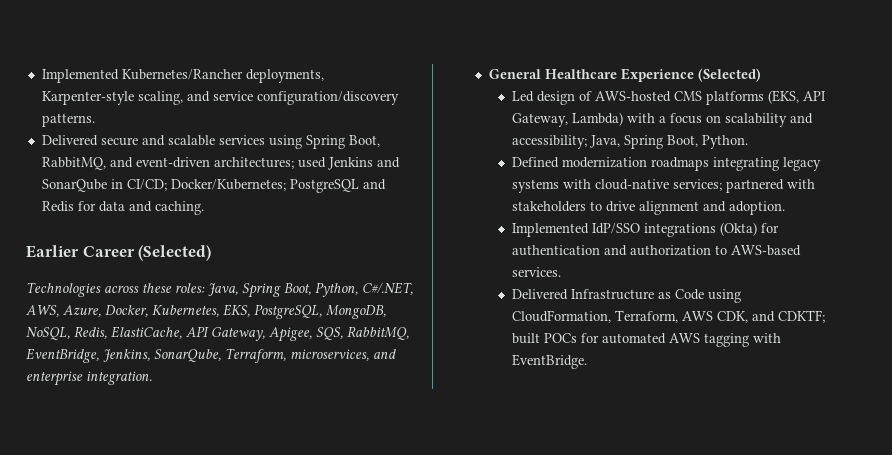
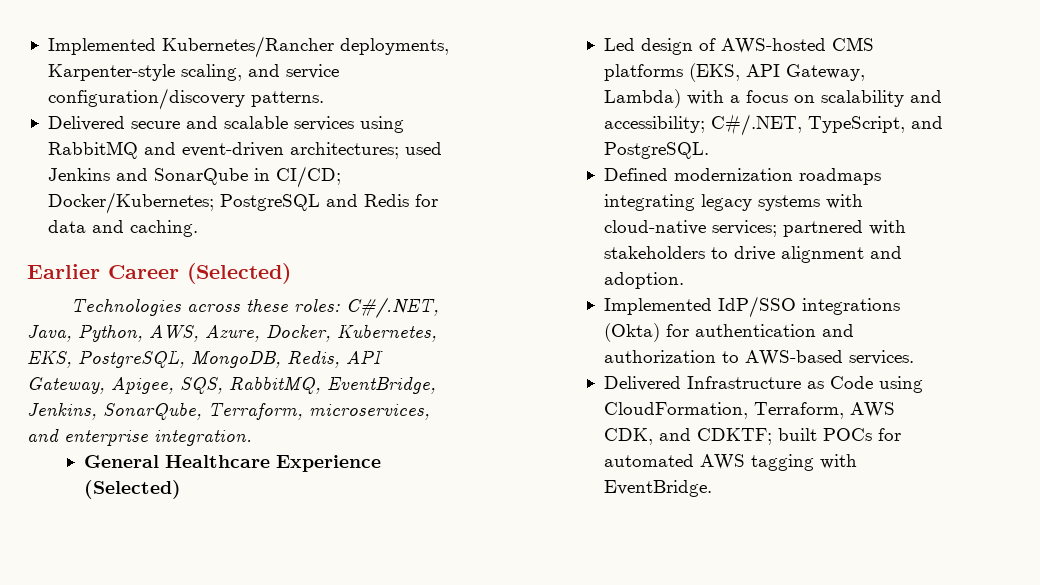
- Delivered secure and scalable services using Spring Boot, RabbitMQ, and event-driven architectures; used Jenkins and SonarQube in CI/CD; Docker/Kubernetes; PostgreSQL and Redis for data and caching.
+ Delivered secure and scalable services using RabbitMQ and event-driven architectures; used Jenkins and SonarQube in CI/CD; Docker/Kubernetes; PostgreSQL and Redis for data and caching.
- Technologies across these roles: Java, Spring Boot, Python, C#/.NET, AWS, Azure, Docker, Kubernetes, EKS, PostgreSQL, MongoDB, NoSQL, Redis, ElastiCache, API Gateway, Apigee, SQS, RabbitMQ, EventBridge, Jenkins, SonarQube, Terraform, microservices, and enterprise integration.
+ Technologies across these roles: C#/.NET, Java, Python, AWS, Azure, Docker, Kubernetes, EKS, PostgreSQL, MongoDB, Redis, API Gateway, Apigee, SQS, RabbitMQ, EventBridge, Jenkins, SonarQube, Terraform, microservices, and enterprise integration.
- Led design of AWS-hosted CMS platforms (EKS, API Gateway, Lambda) with a focus on scalability and accessibility; Java, Spring Boot, Python.
+ Led design of AWS-hosted CMS platforms (EKS, API Gateway, Lambda) with a focus on scalability and accessibility; C#/.NET, TypeScript, and PostgreSQL.

